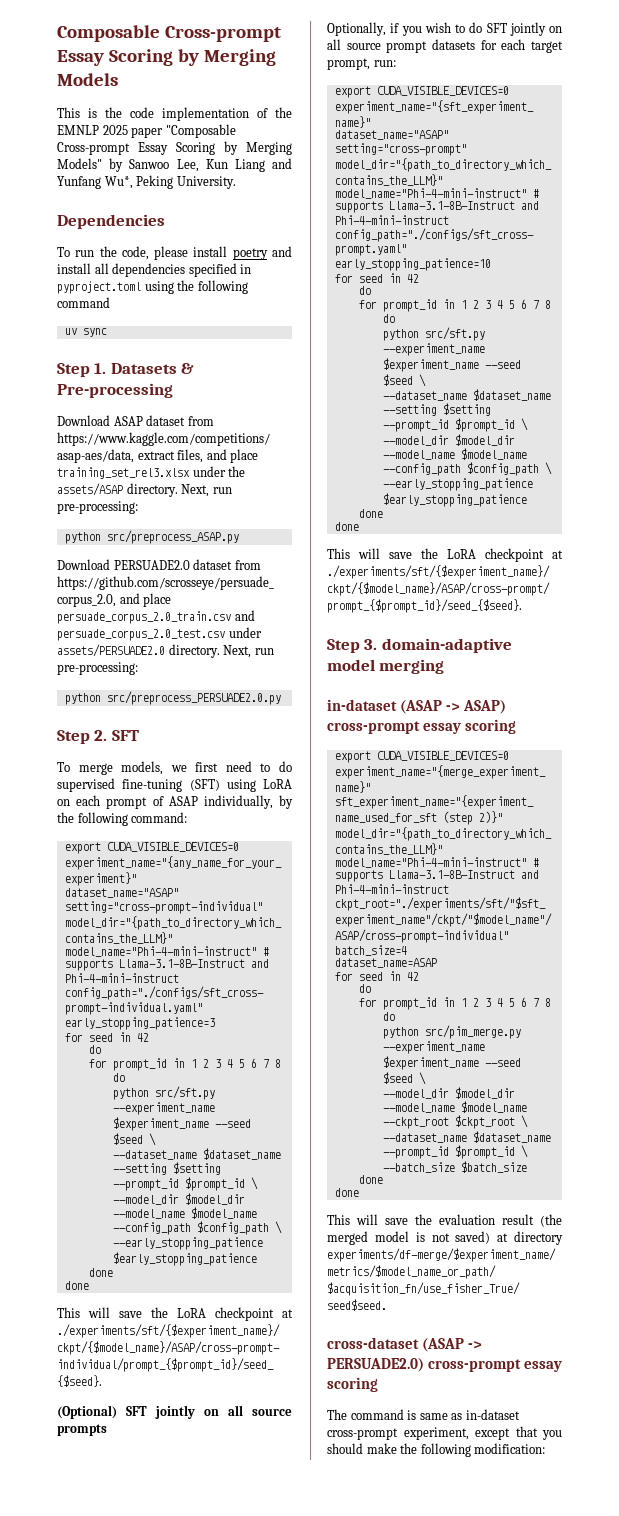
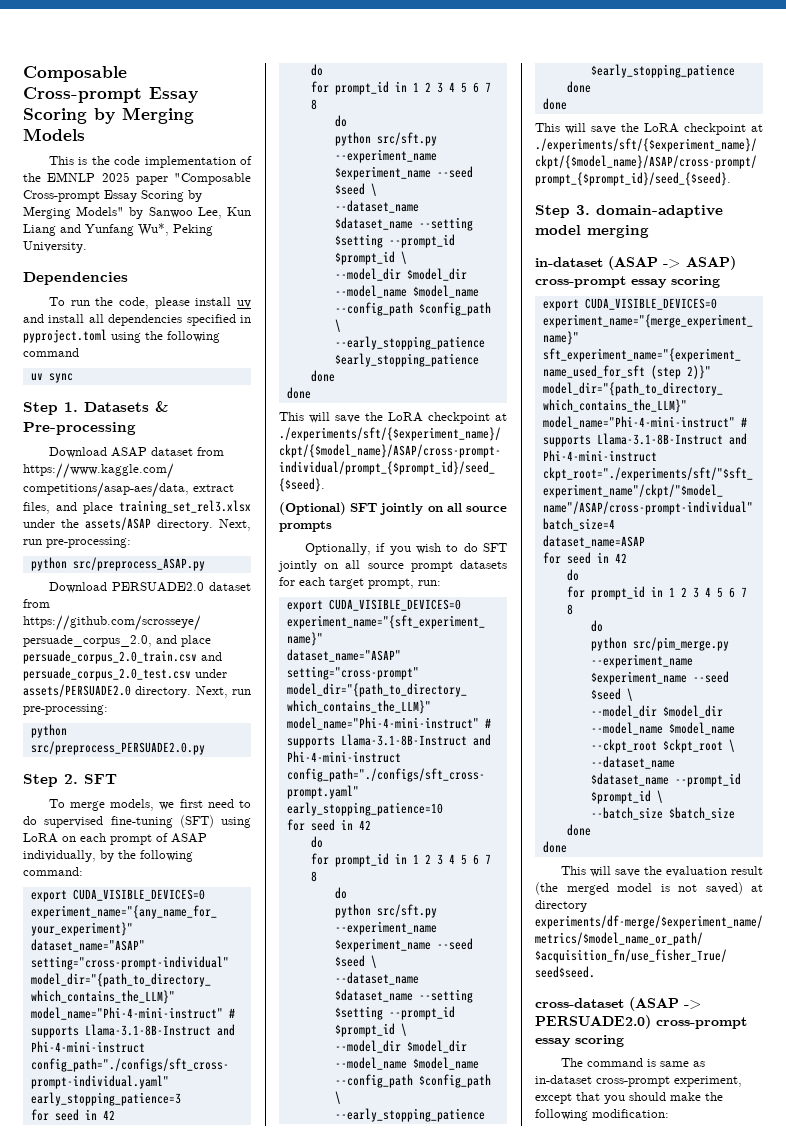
- To run the code, please install poetry and install all dependencies specified in pyproject.toml using the following command
+ To run the code, please install uv and install all dependencies specified in pyproject.toml using the following command

